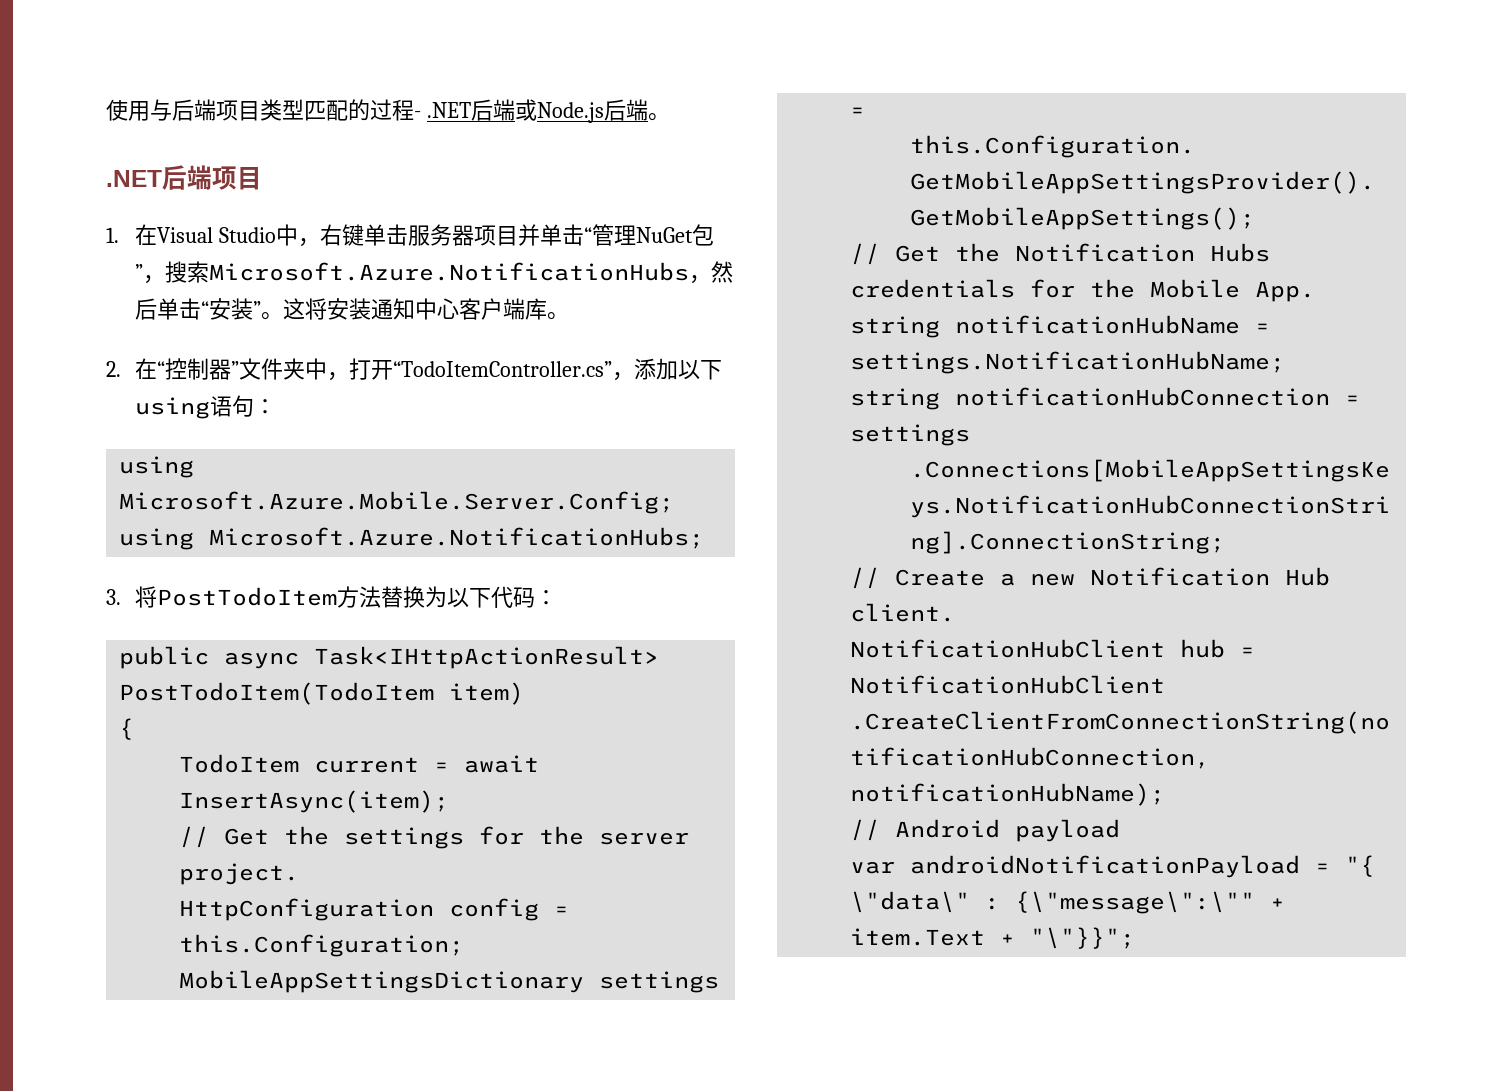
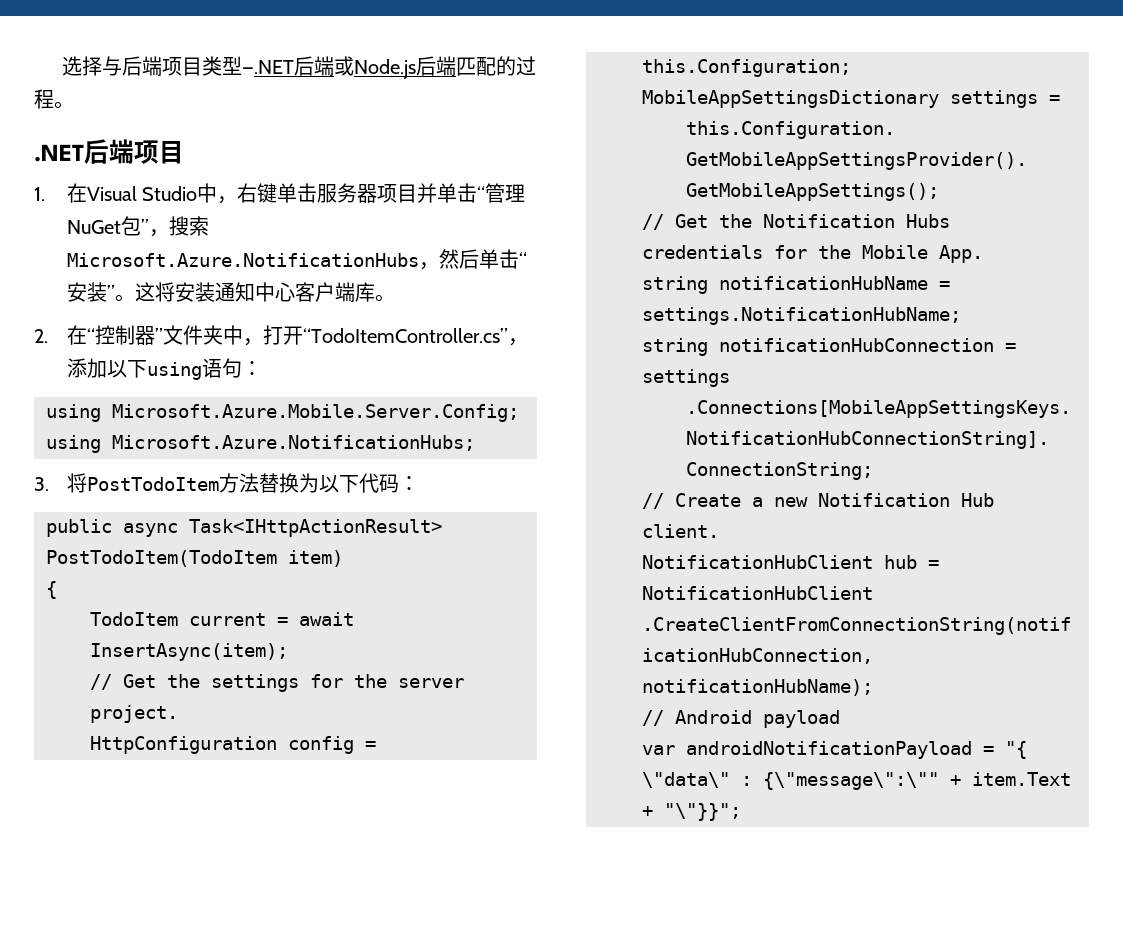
- 使用与后端项目类型匹配的过程- .NET后端或Node.js后端。
+ 选择与后端项目类型—.NET后端或Node.js后端匹配的过程。

